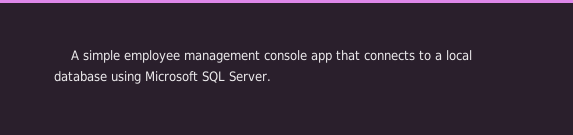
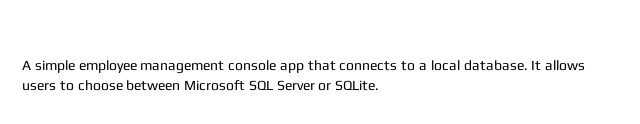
- A simple employee management console app that connects to a local database using Microsoft SQL Server.
+ A simple employee management console app that connects to a local database. It allows users to choose between Microsoft SQL Server or SQLite.

